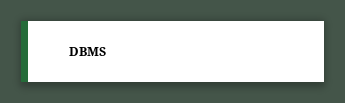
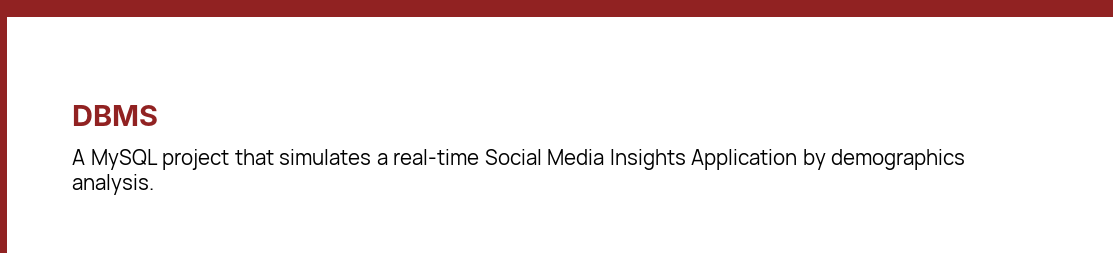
+ A MySQL project that simulates a real-time Social Media Insights Application by demographics analysis.

